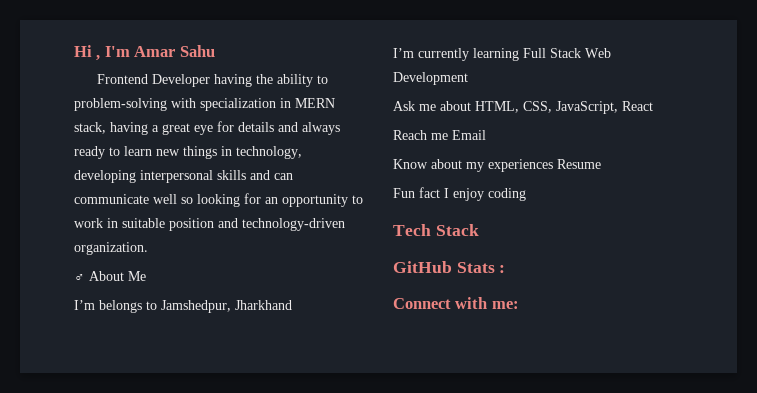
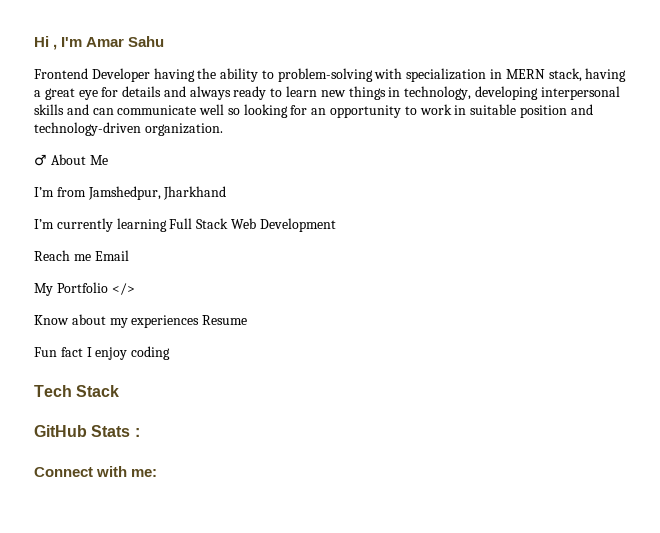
- I’m belongs to Jamshedpur, Jharkhand
+ I’m from Jamshedpur, Jharkhand
- Ask me about HTML, CSS, JavaScript, React
+ My Portfolio </>

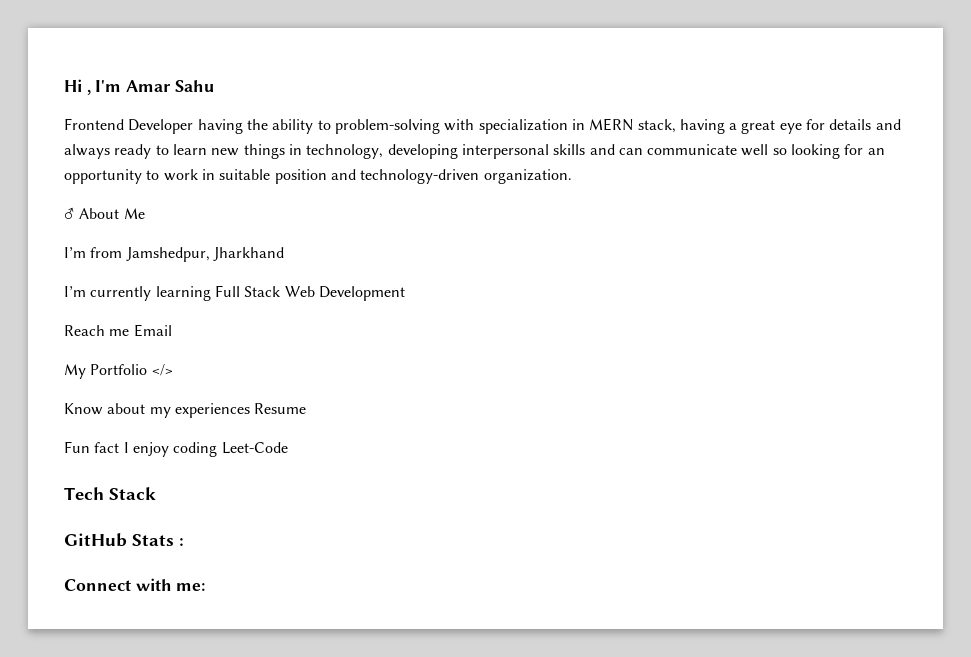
- Fun fact I enjoy coding
+ Fun fact I enjoy coding Leet-Code

